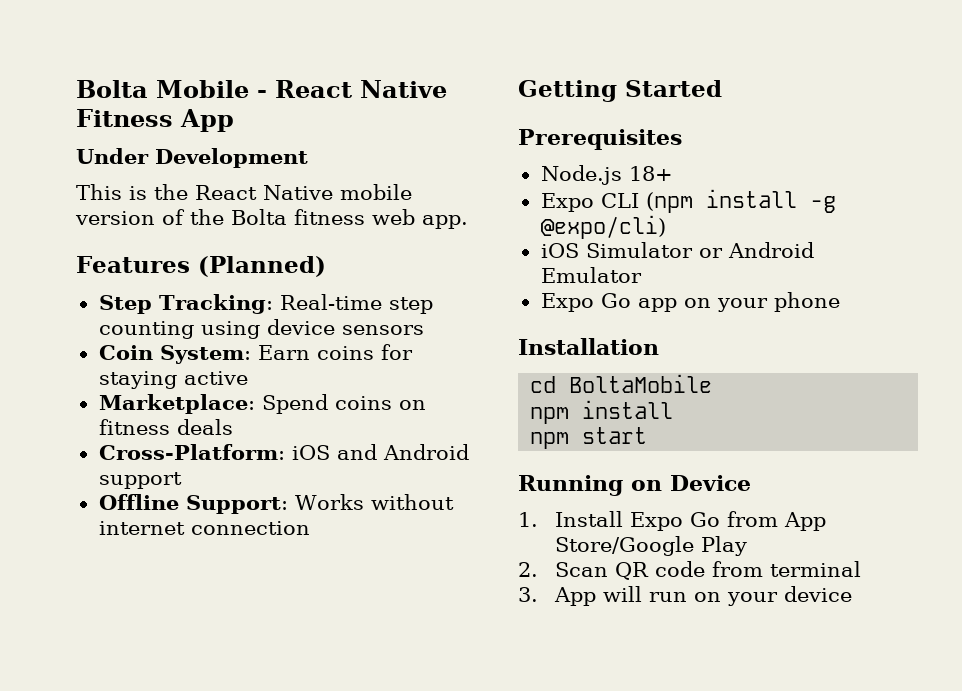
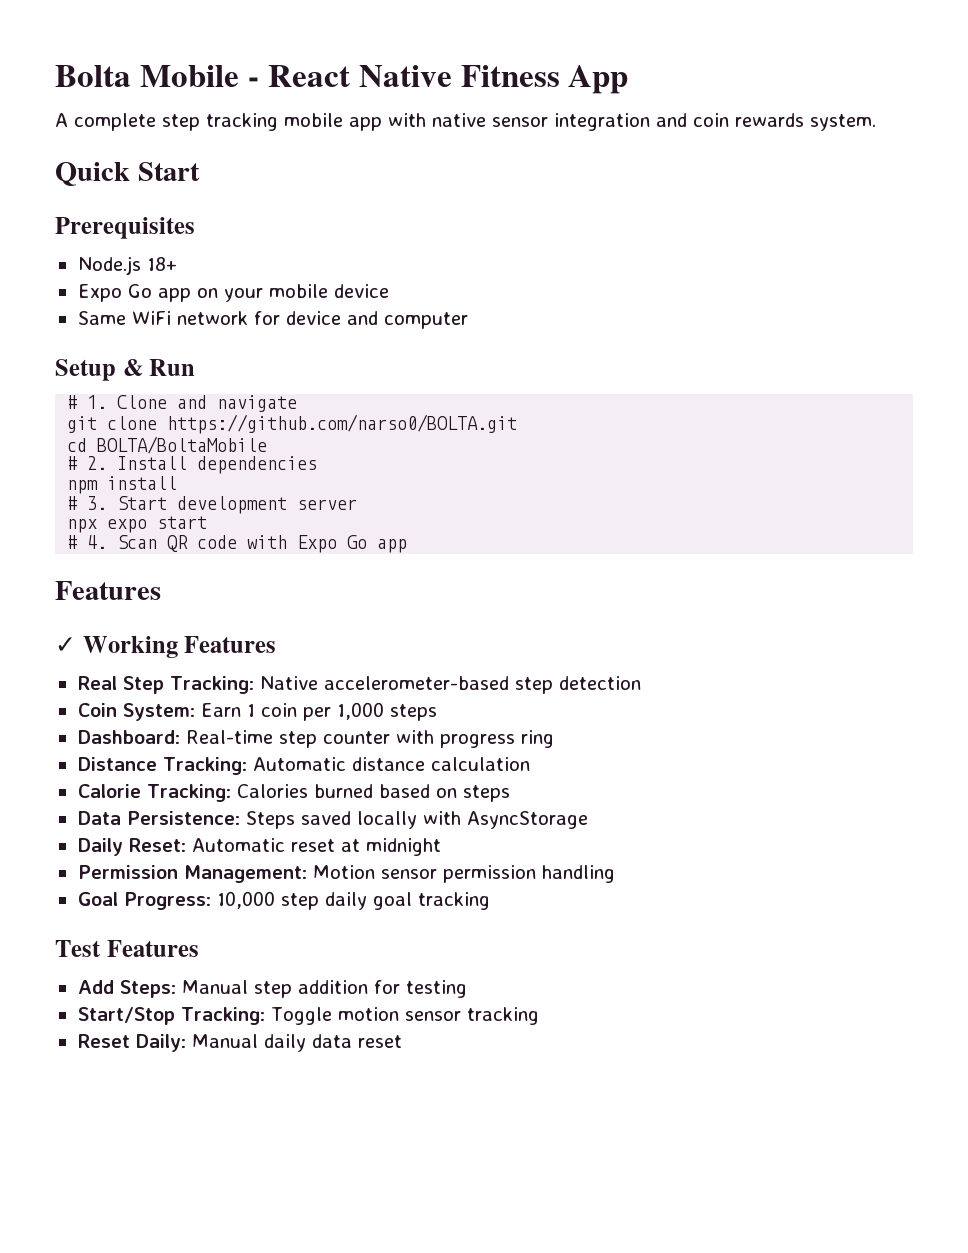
- Under Development
- This is the React Native mobile version of the Bolta fitness web app.
- Features (Planned)
- Step Tracking: Real-time step counting using device sensors
- Coin System: Earn coins for staying active
- Marketplace: Spend coins on fitness deals
- Cross-Platform: iOS and Android support
- Offline Support: Works without internet connection
- Getting Started
+ A complete step tracking mobile app with native sensor integration and coin rewards system.
+ Quick Start
  Prerequisites
  Node.js 18+
- Expo CLI (npm install -g @expo/cli)
- iOS Simulator or Android Emulator
- Expo Go app on your phone
- Installation
- cd BoltaMobile
+ Expo Go app on your mobile device
+ Same WiFi network for device and computer
+ Setup & Run
+ # 1. Clone and navigate
+ git clone https://github.com/narso0/BOLTA.git
+ cd BOLTA/BoltaMobile
+ # 2. Install dependencies
  npm install
- npm start
- Running on Device
- 1. Install Expo Go from App Store/Google Play
- 2. Scan QR code from terminal
- 3. App will run on your device
+ # 3. Start development server
+ npx expo start
+ # 4. Scan QR code with Expo Go app
+ Features
+ ✓ Working Features
+ Real Step Tracking: Native accelerometer-based step detection
+ Coin System: Earn 1 coin per 1,000 steps
+ Dashboard: Real-time step counter with progress ring
+ Distance Tracking: Automatic distance calculation
+ Calorie Tracking: Calories burned based on steps
+ Data Persistence: Steps saved locally with AsyncStorage
+ Daily Reset: Automatic reset at midnight
+ Permission Management: Motion sensor permission handling
+ Goal Progress: 10,000 step daily goal tracking
+ Test Features
+ Add Steps: Manual step addition for testing
+ Start/Stop Tracking: Toggle motion sensor tracking
+ Reset Daily: Manual daily data reset

